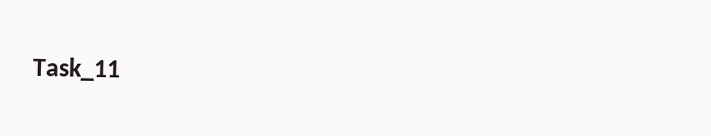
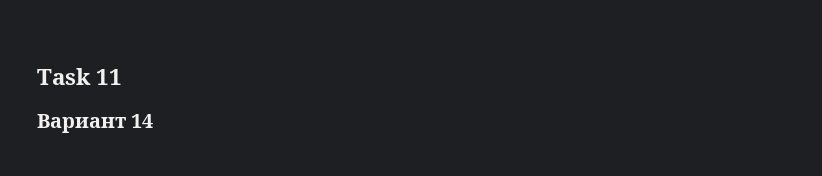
- Task_11
+ Task 11
+ Вариант 14

